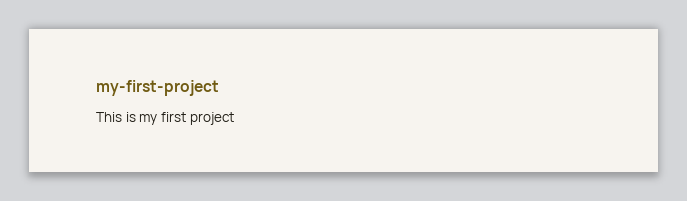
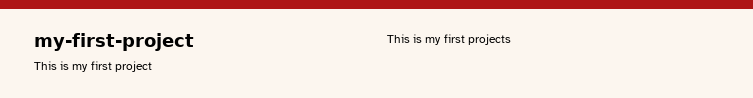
+ This is my first projects

